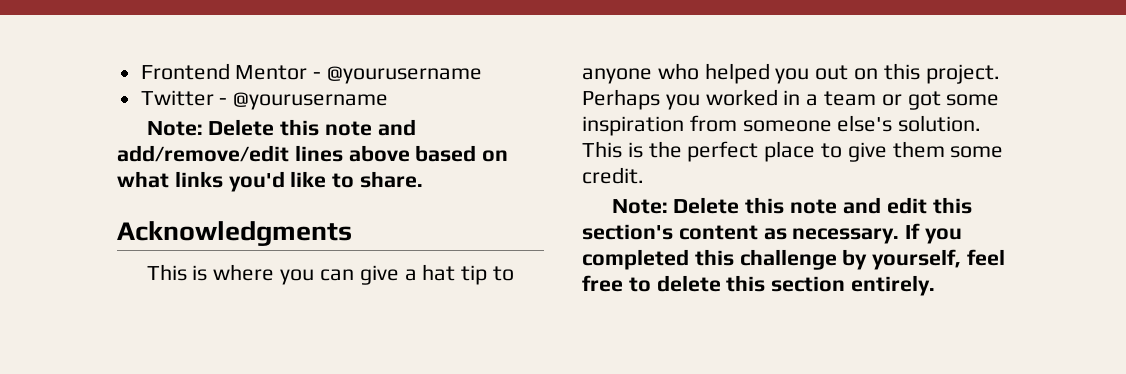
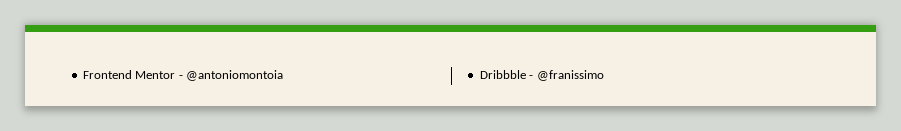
- Frontend Mentor - @yourusername
- Twitter - @yourusername
- Note: Delete this note and add/remove/edit lines above based on what links you'd like to share.
- Acknowledgments
- This is where you can give a hat tip to anyone who helped you out on this project. Perhaps you worked in a team or got some inspiration from someone else's solution. This is the perfect place to give them some credit.
- Note: Delete this note and edit this section's content as necessary. If you completed this challenge by yourself, feel free to delete this section entirely.
+ Frontend Mentor - @antoniomontoia
+ Dribbble - @franissimo

